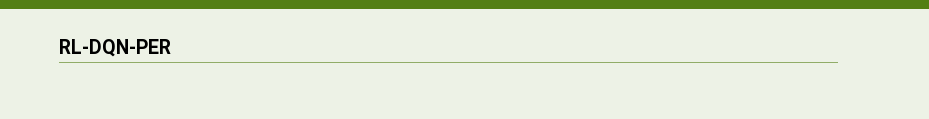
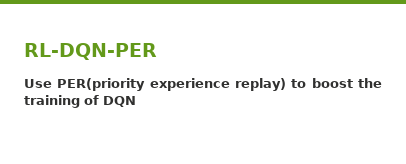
+ Use PER(priority experience replay) to boost the training of DQN

